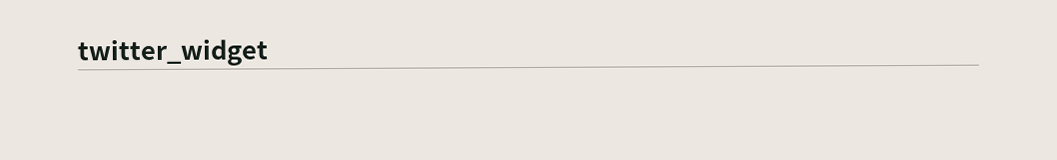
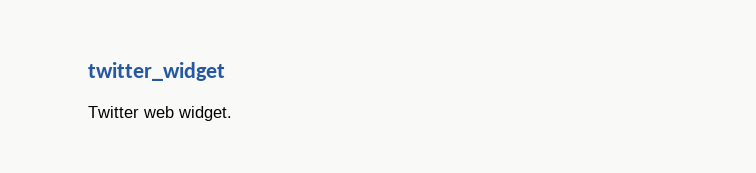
+ Twitter web widget.

